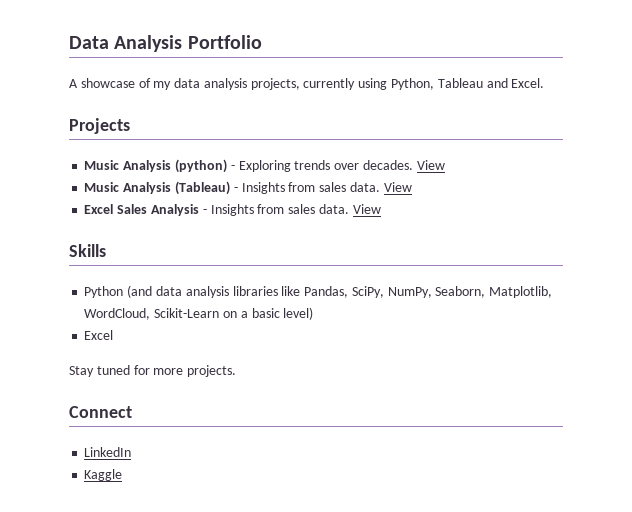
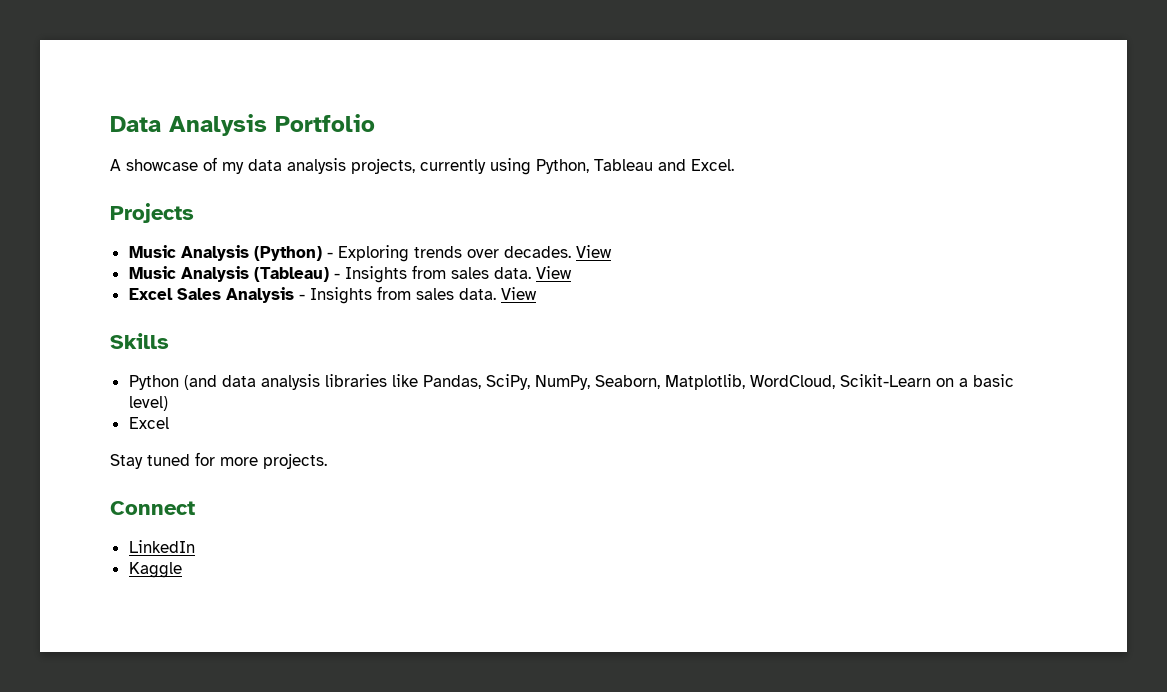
- Music Analysis (python) - Exploring trends over decades.
+ Music Analysis (Python) - Exploring trends over decades.

